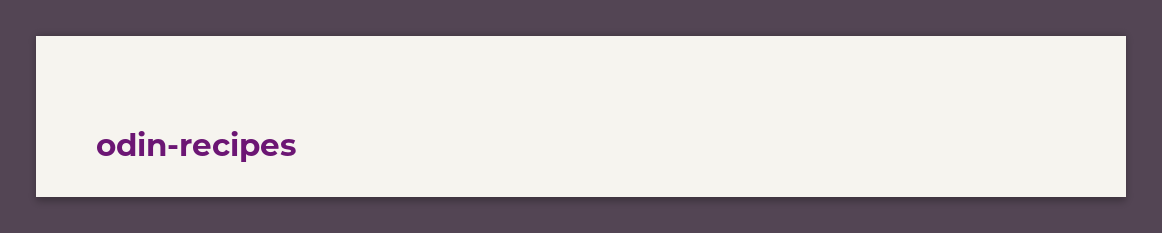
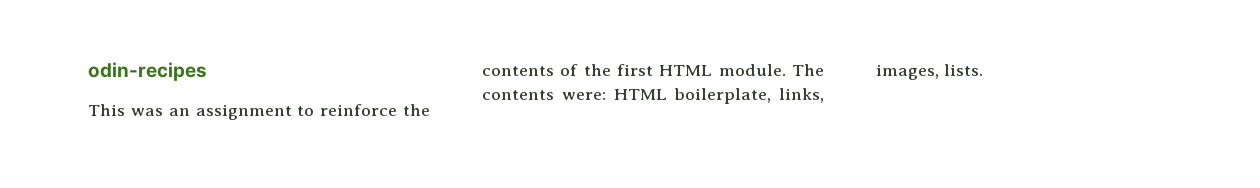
+ This was an assignment to reinforce the contents of the first HTML module. The contents were: HTML boilerplate, links, images, lists.

